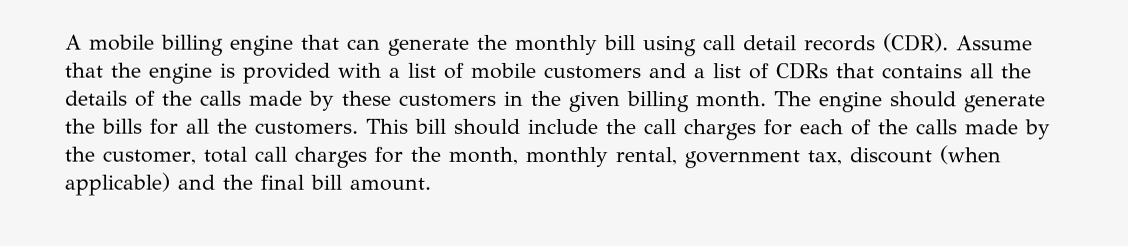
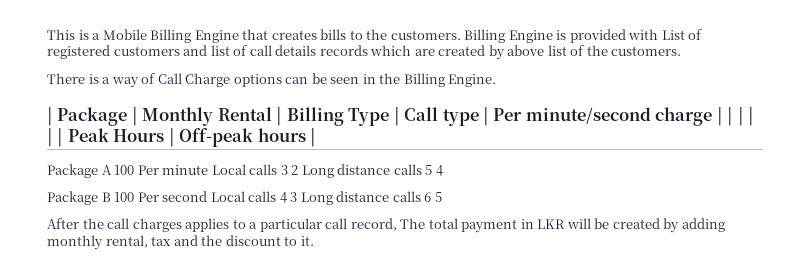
- A mobile billing engine that can generate the monthly bill using call detail records (CDR). Assume that the engine is provided with a list of mobile customers and a list of CDRs that contains all the details of the calls made by these customers in the given billing month. The engine should generate the bills for all the customers. This bill should include the call charges for each of the calls made by the customer, total call charges for the month, monthly rental, government tax, discount (when applicable) and the final bill amount.
+ This is a Mobile Billing Engine that creates bills to the customers. Billing Engine is provided with List of registered customers and list of call details records which are created by above list of the customers.
+ There is a way of Call Charge options can be seen in the Billing Engine.
+ | Package | Monthly Rental | Billing Type | Call type | Per minute/second charge | | | | | | Peak Hours | Off-peak hours |
+ Package A 100 Per minute Local calls 3 2 Long distance calls 5 4
+ Package B 100 Per second Local calls 4 3 Long distance calls 6 5
+ After the call charges applies to a particular call record, The total payment in LKR will be created by adding monthly rental, tax and the discount to it.

